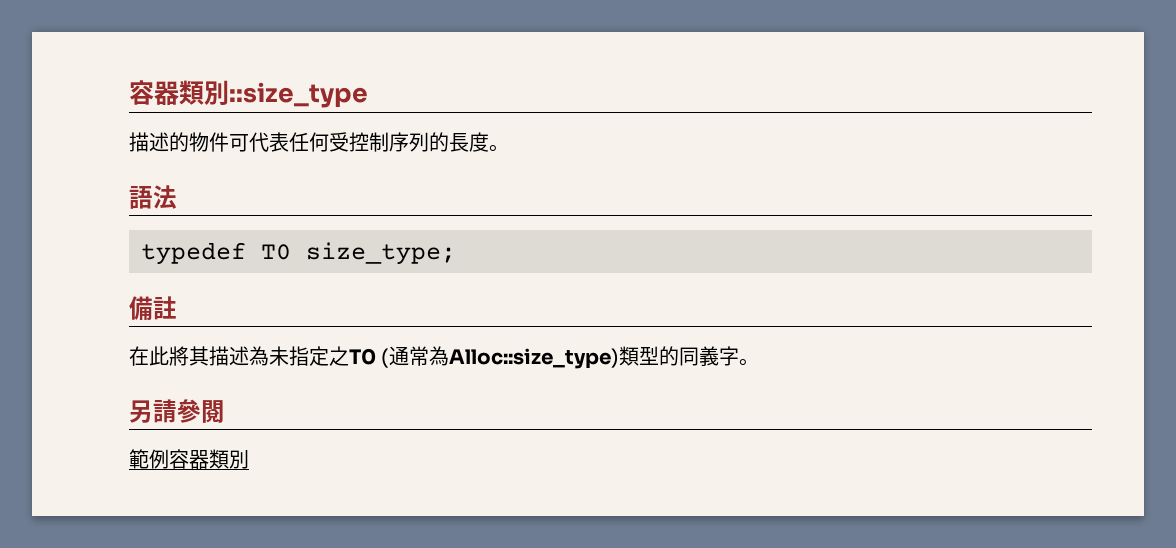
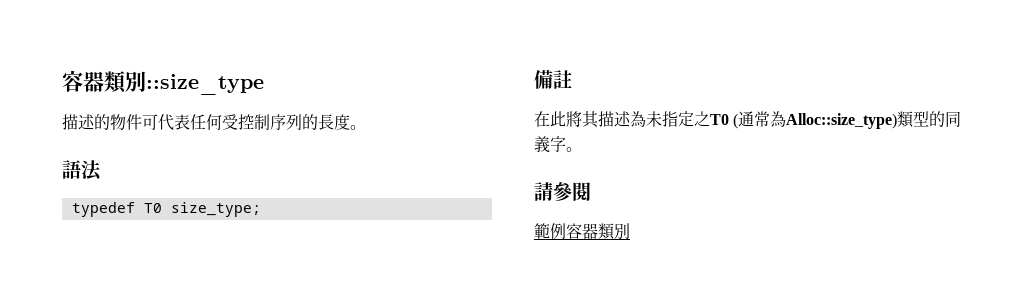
- 另請參閱
+ 請參閱

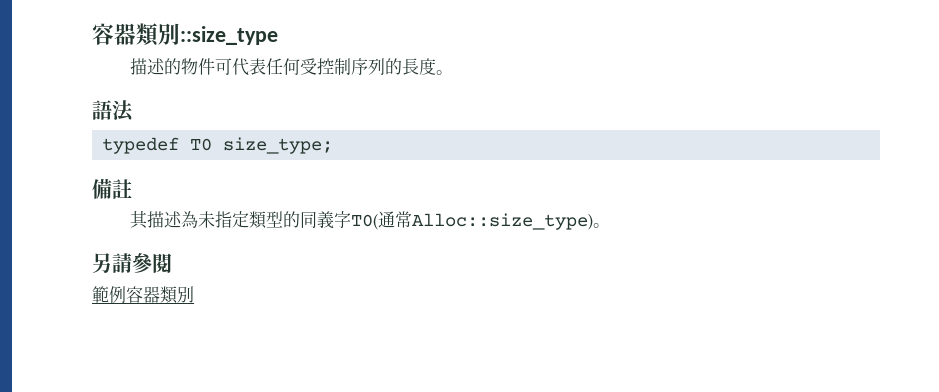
- 在此將其描述為未指定之T0 (通常為Alloc::size_type)類型的同義字。
- 請參閱
+ 其描述為未指定類型的同義字T0(通常Alloc::size_type)。
+ 另請參閱

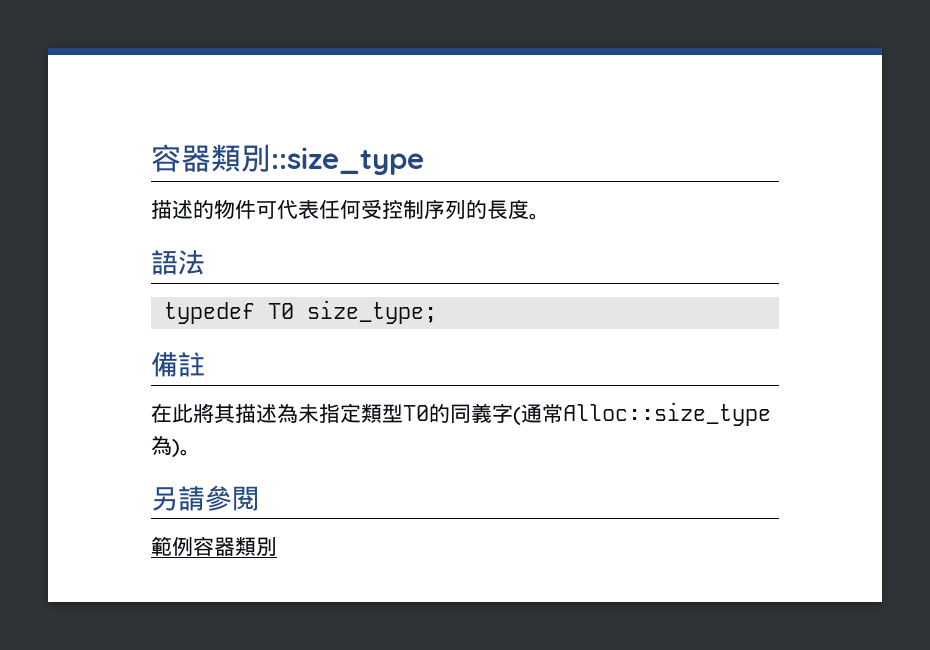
- 其描述為未指定類型的同義字T0(通常Alloc::size_type)。
+ 在此將其描述為未指定類型T0的同義字(通常Alloc::size_type為)。

